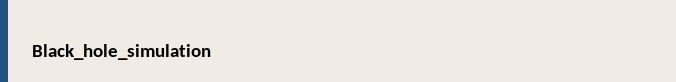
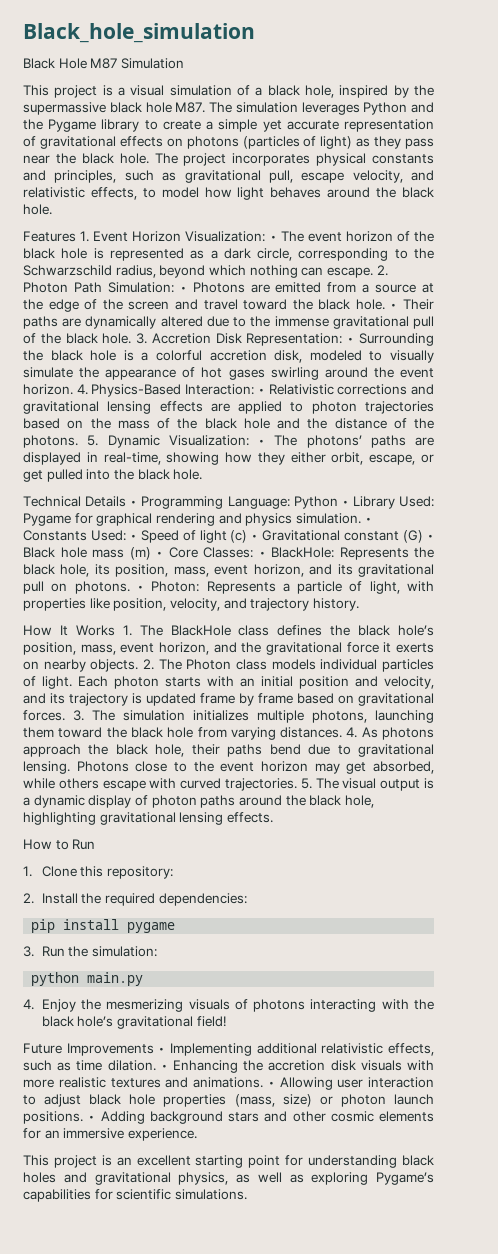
+ Black Hole M87 Simulation
+ This project is a visual simulation of a black hole, inspired by the supermassive black hole M87. The simulation leverages Python and the Pygame library to create a simple yet accurate representation of gravitational effects on photons (particles of light) as they pass near the black hole. The project incorporates physical constants and principles, such as gravitational pull, escape velocity, and relativistic effects, to model how light behaves around the black hole.
+ Features 1. Event Horizon Visualization: • The event horizon of the black hole is represented as a dark circle, corresponding to the Schwarzschild radius, beyond which nothing can escape. 2. Photon Path Simulation: • Photons are emitted from a source at the edge of the screen and travel toward the black hole. • Their paths are dynamically altered due to the immense gravitational pull of the black hole. 3. Accretion Disk Representation: • Surrounding the black hole is a colorful accretion disk, modeled to visually simulate the appearance of hot gases swirling around the event horizon. 4. Physics-Based Interaction: • Relativistic corrections and gravitational lensing effects are applied to photon trajectories based on the mass of the black hole and the distance of the photons. 5. Dynamic Visualization: • The photons’ paths are displayed in real-time, showing how they either orbit, escape, or get pulled into the black hole.
+ Technical Details • Programming Language: Python • Library Used: Pygame for graphical rendering and physics simulation. • Constants Used: • Speed of light (c) • Gravitational constant (G) • Black hole mass (m) • Core Classes: • BlackHole: Represents the black hole, its position, mass, event horizon, and its gravitational pull on photons. • Photon: Represents a particle of light, with properties like position, velocity, and trajectory history.
+ How It Works 1. The BlackHole class defines the black hole’s position, mass, event horizon, and the gravitational force it exerts on nearby objects. 2. The Photon class models individual particles of light. Each photon starts with an initial position and velocity, and its trajectory is updated frame by frame based on gravitational forces. 3. The simulation initializes multiple photons, launching them toward the black hole from varying distances. 4. As photons approach the black hole, their paths bend due to gravitational lensing. Photons close to the event horizon may get absorbed, while others escape with curved trajectories. 5. The visual output is a dynamic display of photon paths around the black hole, highlighting gravitational lensing effects.
+ How to Run
+ 1. Clone this repository:
+ 2. Install the required dependencies:
+ pip install pygame
+ 3. Run the simulation:
+ python main.py
+ 4. Enjoy the mesmerizing visuals of photons interacting with the black hole’s gravitational field!
+ Future Improvements • Implementing additional relativistic effects, such as time dilation. • Enhancing the accretion disk visuals with more realistic textures and animations. • Allowing user interaction to adjust black hole properties (mass, size) or photon launch positions. • Adding background stars and other cosmic elements for an immersive experience.
+ This project is an excellent starting point for understanding black holes and gravitational physics, as well as exploring Pygame’s capabilities for scientific simulations.

